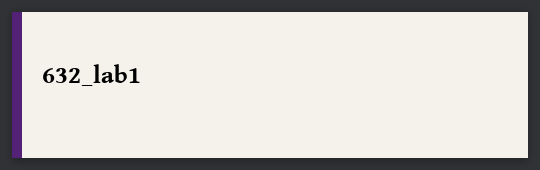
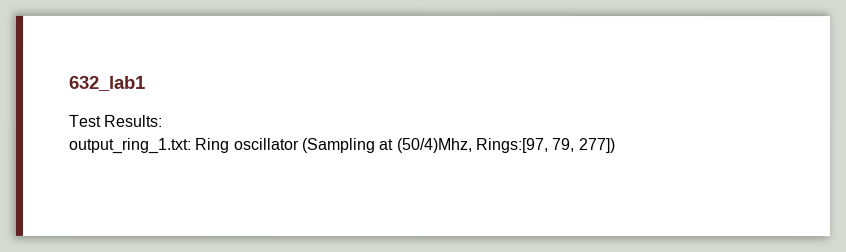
+ Test Results:
+ output_ring_1.txt: Ring oscillator (Sampling at (50/4)Mhz, Rings:[97, 79, 277])

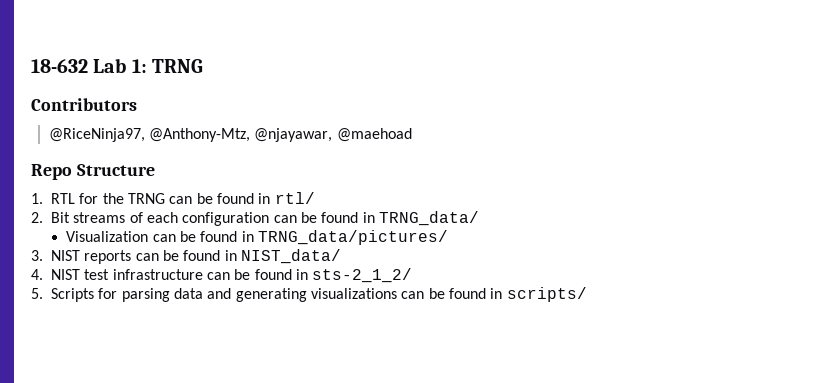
- 632_lab1
- Test Results:
- output_ring_1.txt: Ring oscillator (Sampling at (50/4)Mhz, Rings:[97, 79, 277])
+ 18-632 Lab 1: TRNG
+ Contributors
+ @RiceNinja97, @Anthony-Mtz, @njayawar, @maehoad
+ Repo Structure
+ 1. RTL for the TRNG can be found in rtl/
+ 2. Bit streams of each configuration can be found in TRNG_data/
+ Visualization can be found in TRNG_data/pictures/
+ 3. NIST reports can be found in NIST_data/
+ 4. NIST test infrastructure can be found in sts-2_1_2/
+ 5. Scripts for parsing data and generating visualizations can be found in scripts/

